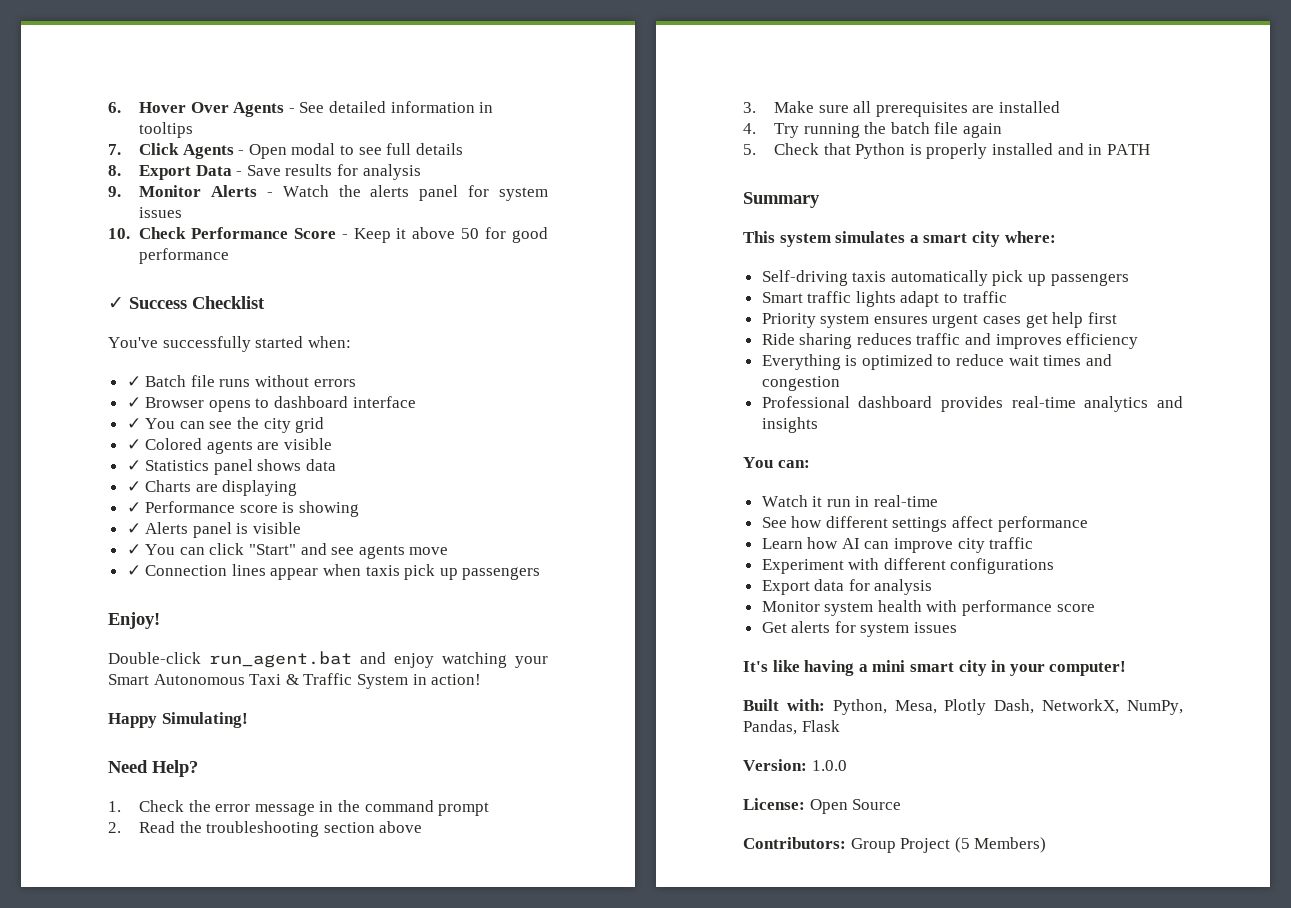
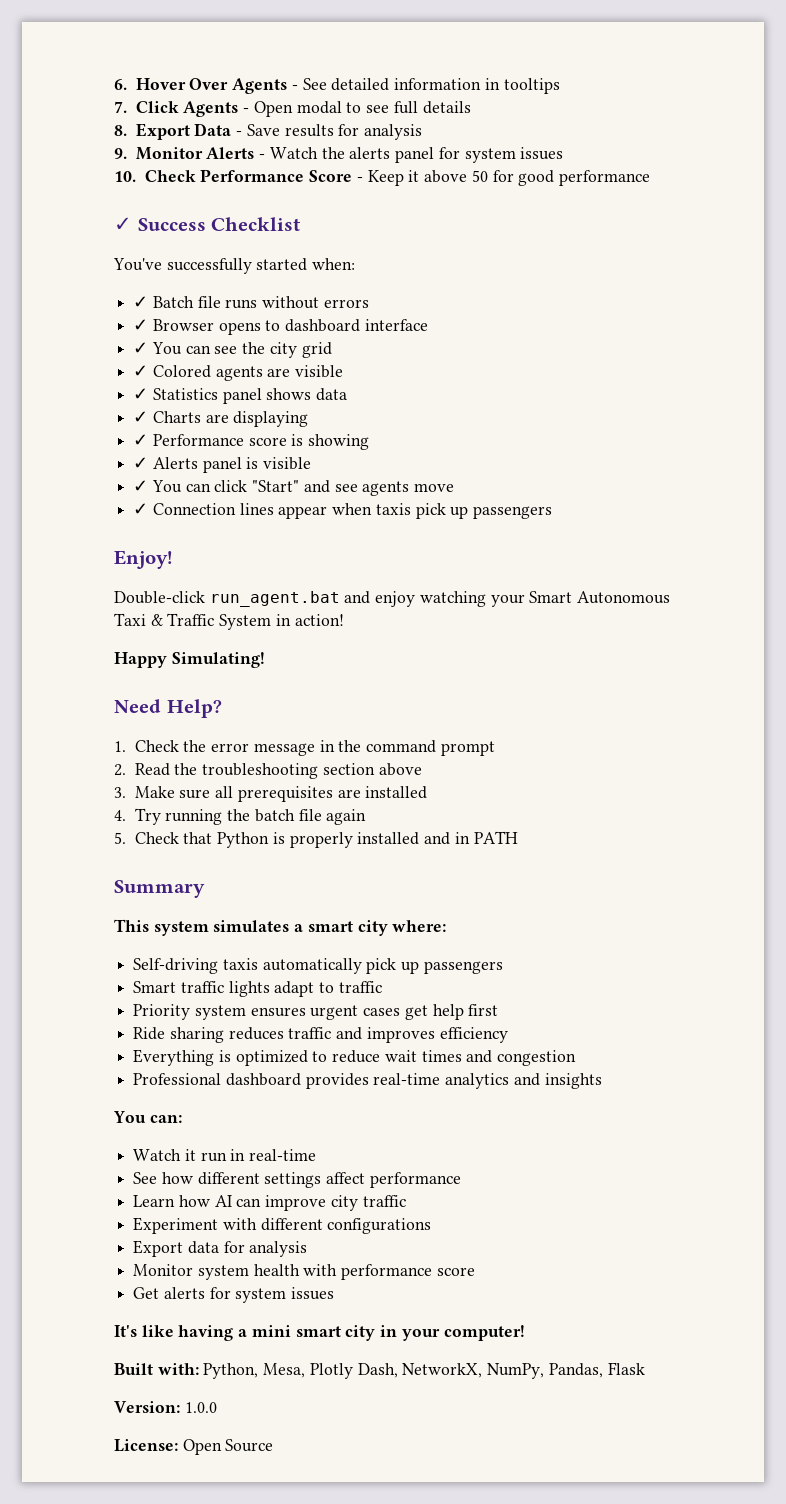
- Contributors: Group Project (5 Members)

